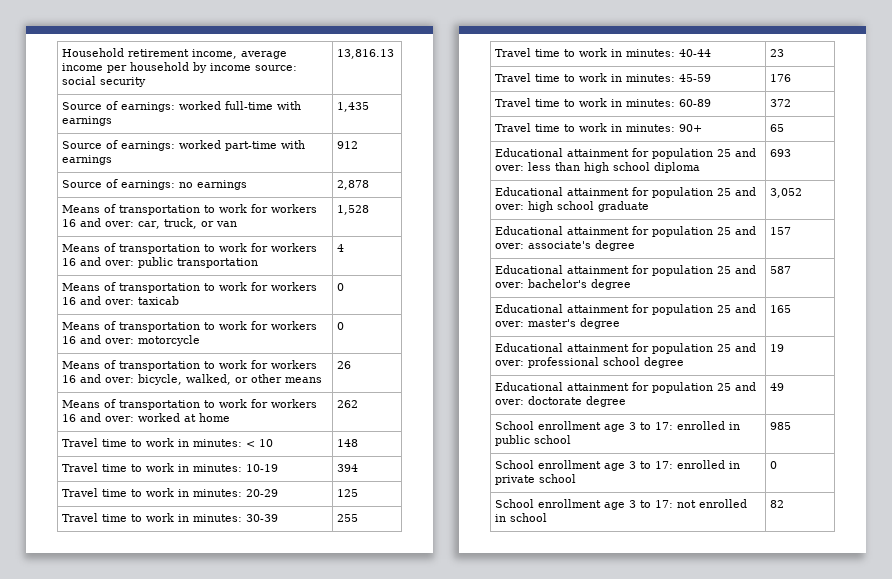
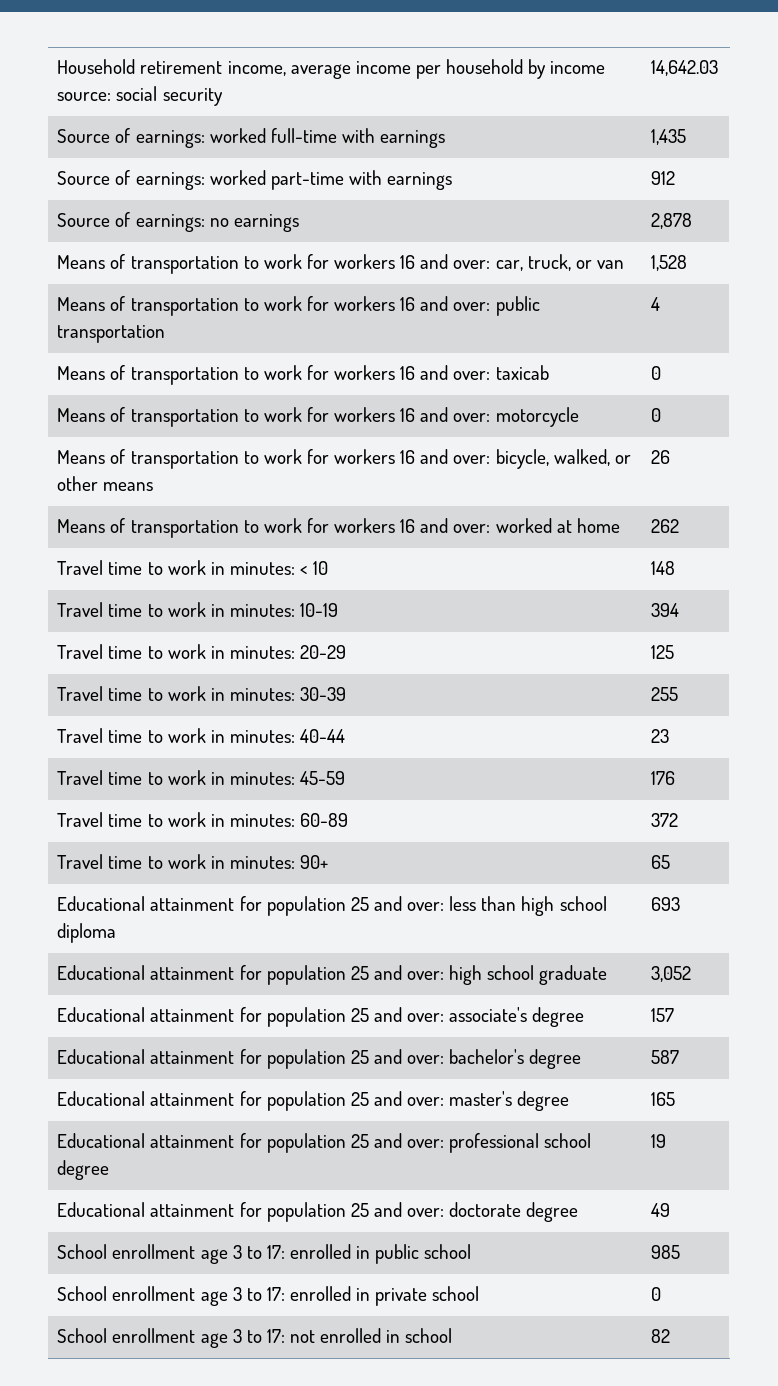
- Household retirement income, average income per household by income source: social security | 13,816.13
+ Household retirement income, average income per household by income source: social security | 14,642.03

